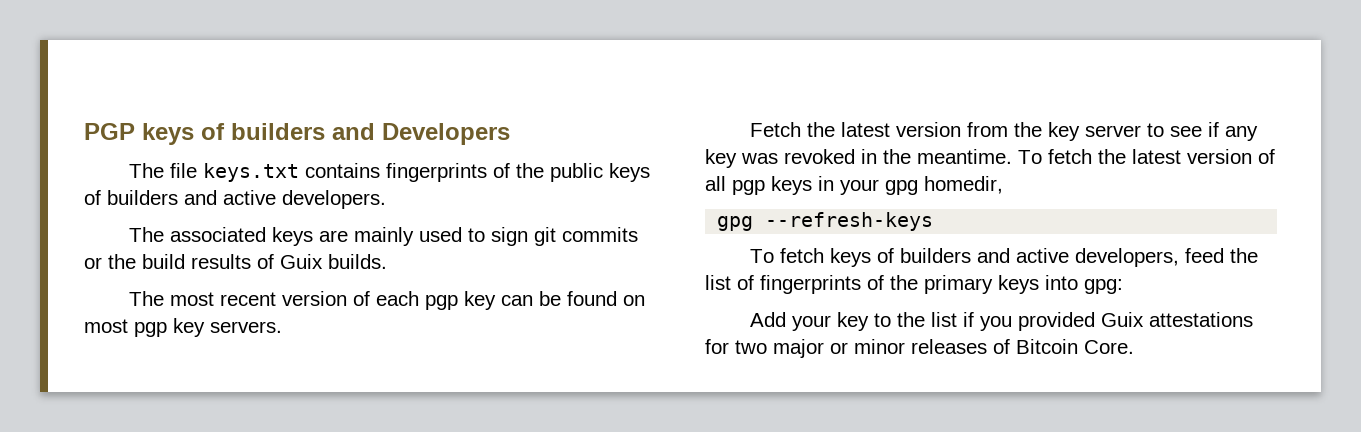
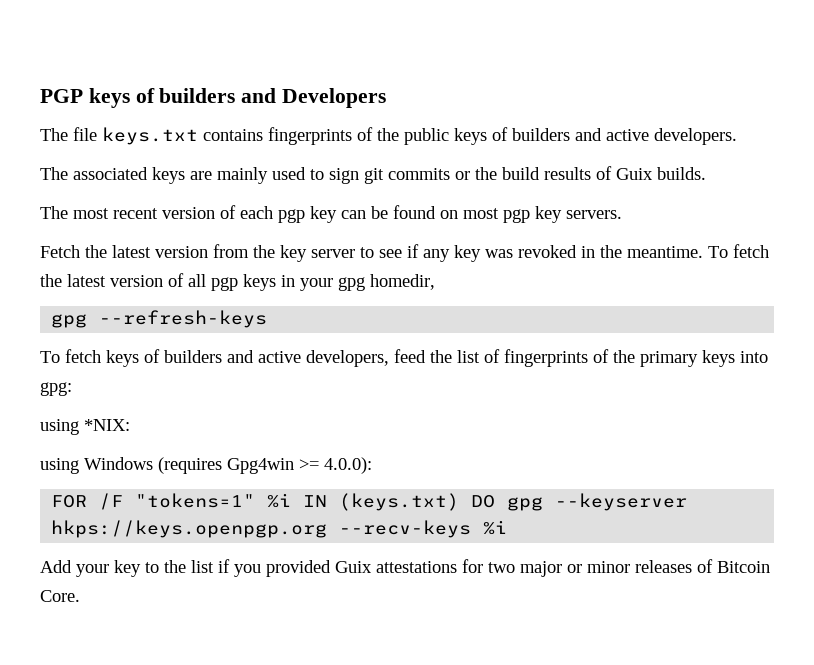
+ using *NIX:
+ using Windows (requires Gpg4win >= 4.0.0):
+ FOR /F "tokens=1" %i IN (keys.txt) DO gpg --keyserver hkps://keys.openpgp.org --recv-keys %i

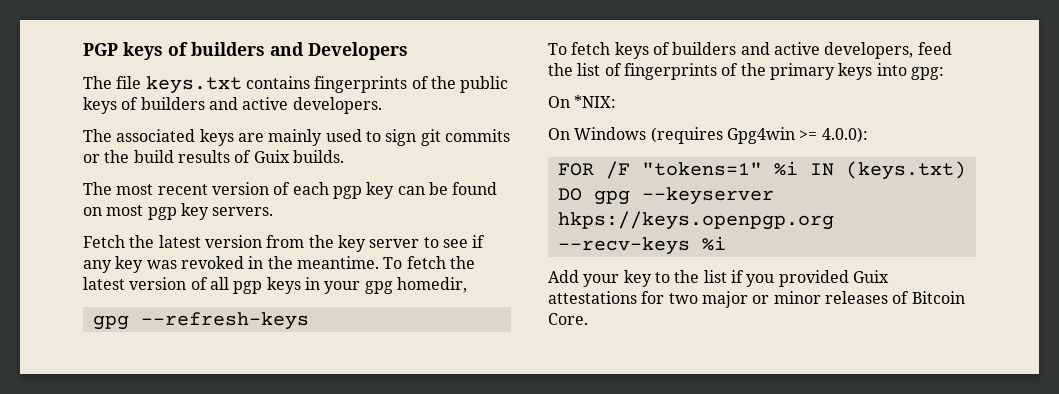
- using *NIX:
+ On *NIX:
- using Windows (requires Gpg4win >= 4.0.0):
+ On Windows (requires Gpg4win >= 4.0.0):

